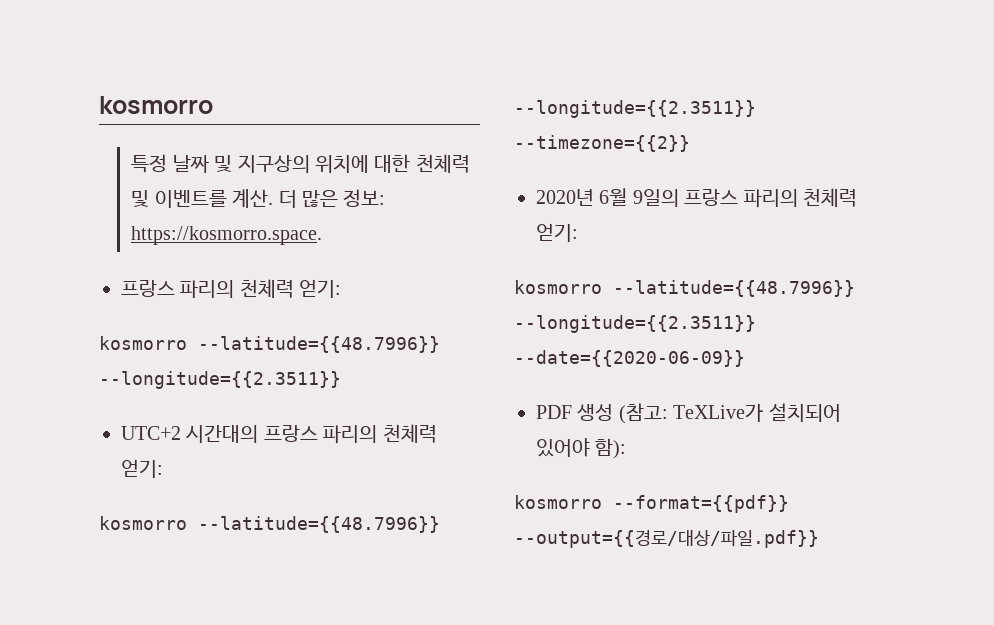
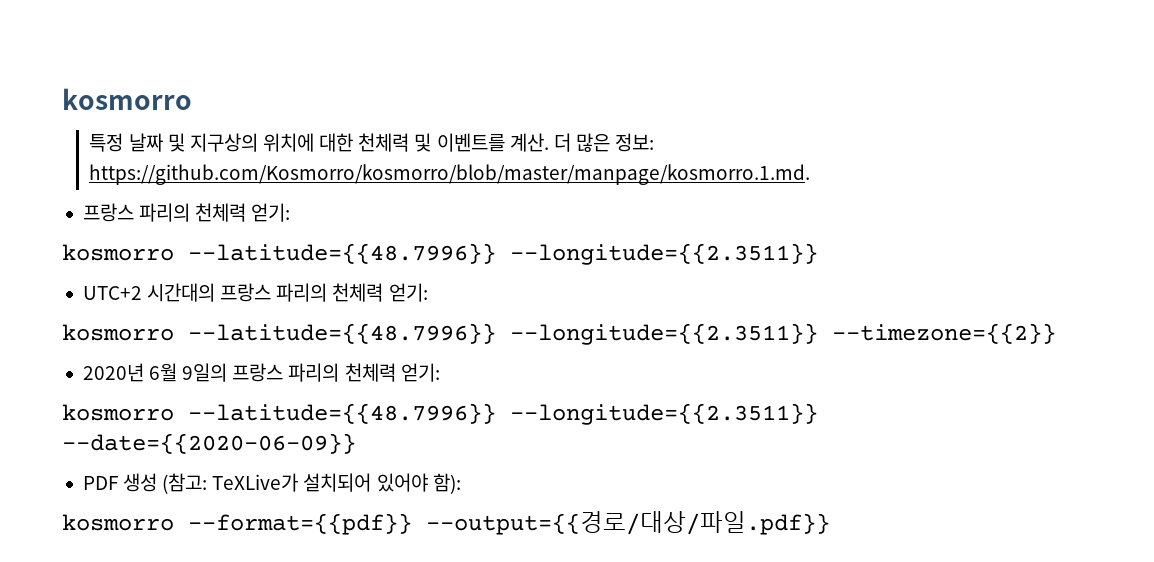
- 더 많은 정보: https://kosmorro.space.
+ 더 많은 정보: https://github.com/Kosmorro/kosmorro/blob/master/manpage/kosmorro.1.md.

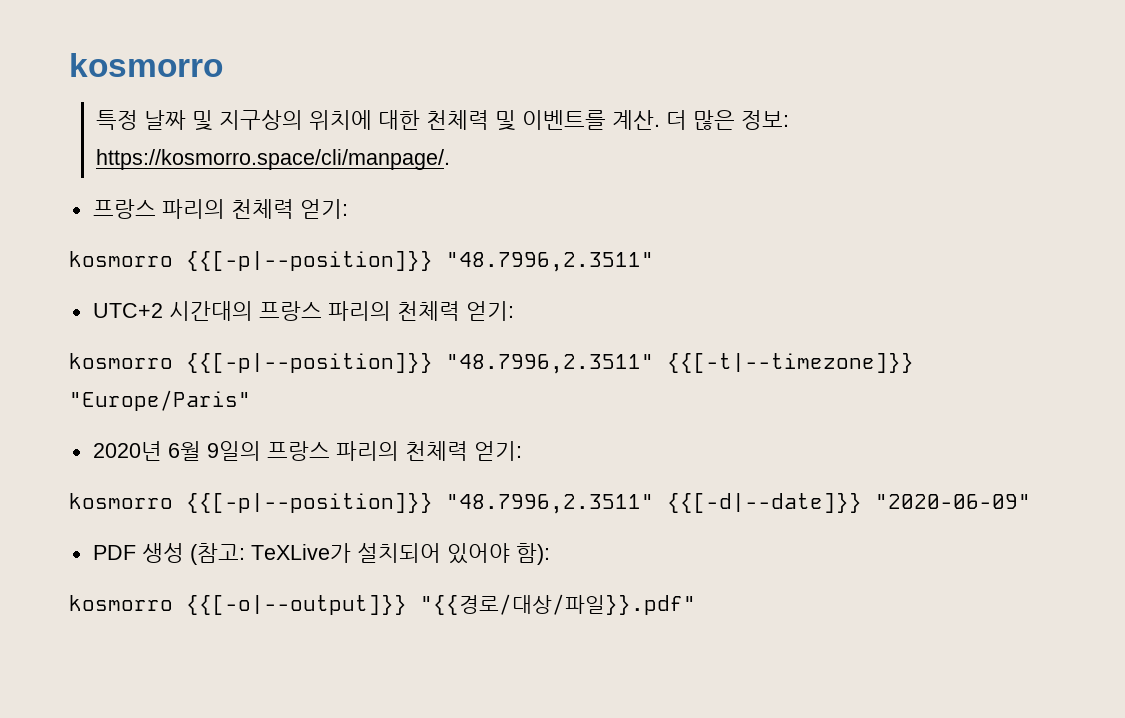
- 더 많은 정보: https://github.com/Kosmorro/kosmorro/blob/master/manpage/kosmorro.1.md.
+ 더 많은 정보: https://kosmorro.space/cli/manpage/.
  프랑스 파리의 천체력 얻기:
- kosmorro --latitude={{48.7996}} --longitude={{2.3511}}
+ kosmorro {{[-p|--position]}} "48.7996,2.3511"
- kosmorro --latitude={{48.7996}} --longitude={{2.3511}} --timezone={{2}}
+ kosmorro {{[-p|--position]}} "48.7996,2.3511" {{[-t|--timezone]}} "Europe/Paris"
- kosmorro --latitude={{48.7996}} --longitude={{2.3511}} --date={{2020-06-09}}
+ kosmorro {{[-p|--position]}} "48.7996,2.3511" {{[-d|--date]}} "2020-06-09"
- kosmorro --format={{pdf}} --output={{경로/대상/파일.pdf}}
+ kosmorro {{[-o|--output]}} "{{경로/대상/파일}}.pdf"

